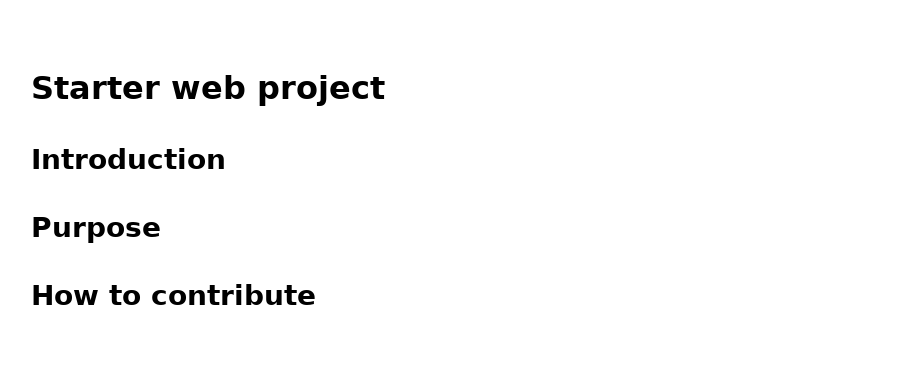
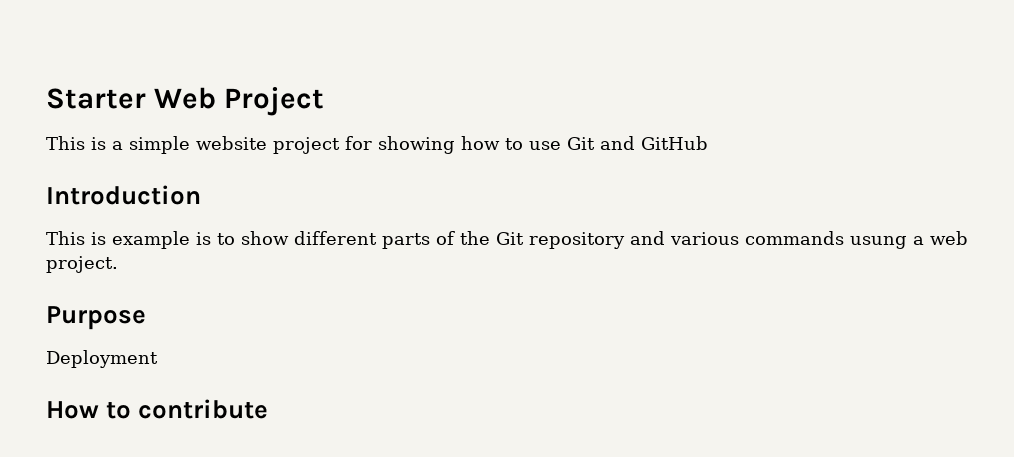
- Starter web project
+ Starter Web Project
+ This is a simple website project for showing how to use Git and GitHub
  Introduction
+ This is example is to show different parts of the Git repository and various commands usung a web project.
+ Deployment

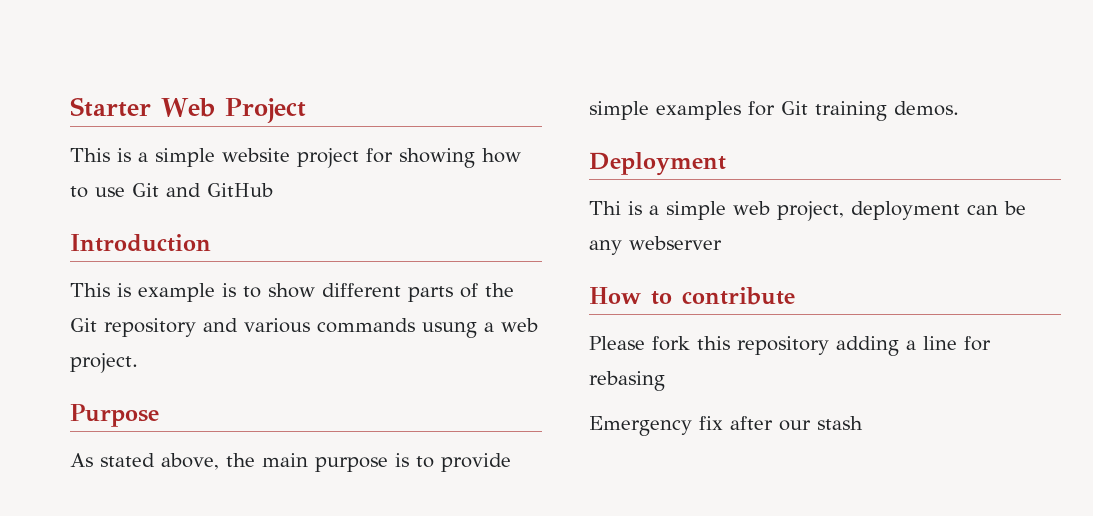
+ As stated above, the main purpose is to provide simple examples for Git training demos.
  Deployment
+ Thi is a simple web project, deployment can be any webserver
  How to contribute
+ Please fork this repository adding a line for rebasing
+ Emergency fix after our stash

